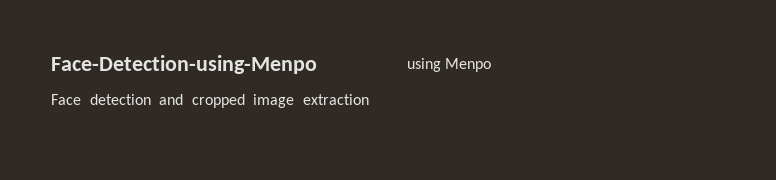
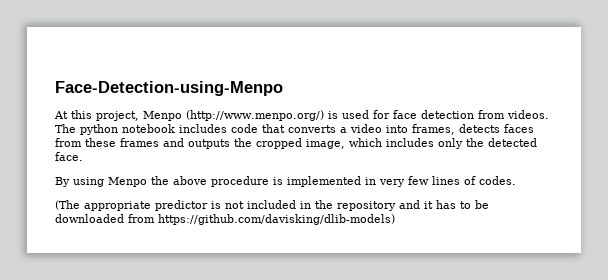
- Face detection and cropped image extraction using Menpo
+ At this project, Menpo (http://www.menpo.org/) is used for face detection from videos. The python notebook includes code that converts a video into frames, detects faces from these frames and outputs the cropped image, which includes only the detected face.
+ By using Menpo the above procedure is implemented in very few lines of codes.
+ (The appropriate predictor is not included in the repository and it has to be downloaded from https://github.com/davisking/dlib-models)

